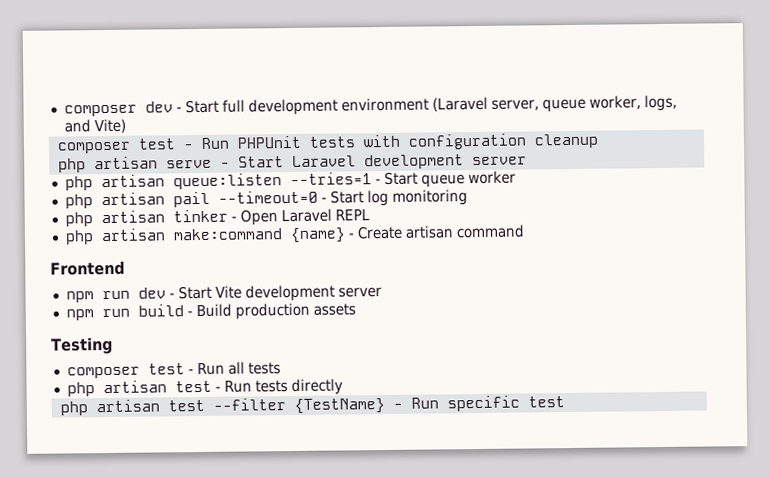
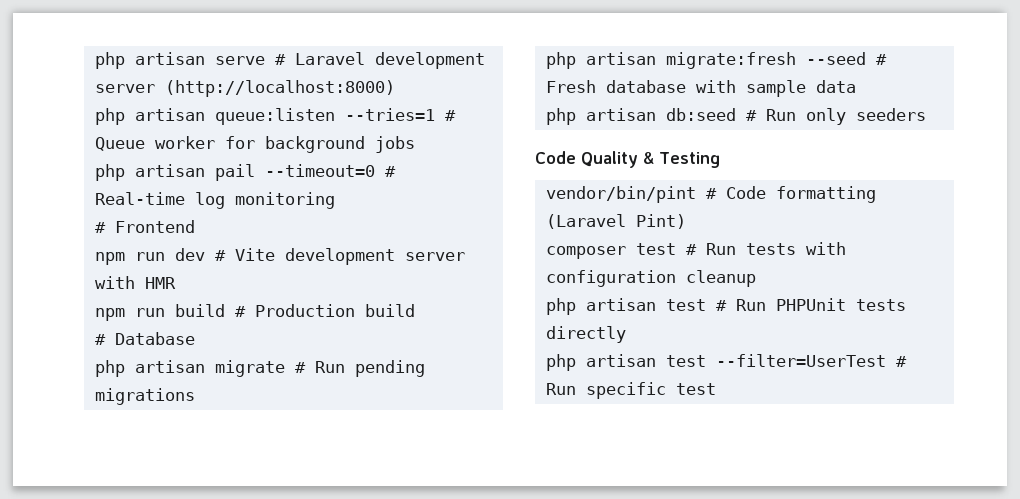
- composer dev - Start full development environment (Laravel server, queue worker, logs, and Vite)
- composer test - Run PHPUnit tests with configuration cleanup
+ php artisan serve # Laravel development server (http://localhost:8000)
+ php artisan queue:listen --tries=1 # Queue worker for background jobs
+ php artisan pail --timeout=0 # Real-time log monitoring
+ # Frontend
+ npm run dev # Vite development server with HMR
+ npm run build # Production build
+ # Database
+ php artisan migrate # Run pending migrations
+ php artisan migrate:fresh --seed # Fresh database with sample data
+ php artisan db:seed # Run only seeders
+ Code Quality & Testing
+ vendor/bin/pint # Code formatting (Laravel Pint)
+ composer test # Run tests with configuration cleanup
- php artisan serve - Start Laravel development server
- php artisan queue:listen --tries=1 - Start queue worker
- php artisan pail --timeout=0 - Start log monitoring
- php artisan tinker - Open Laravel REPL
- php artisan make:command {name} - Create artisan command
- Frontend
- npm run dev - Start Vite development server
- npm run build - Build production assets
- Testing
- composer test - Run all tests
- php artisan test - Run tests directly
+ php artisan test # Run PHPUnit tests directly
- php artisan test --filter {TestName} - Run specific test
+ php artisan test --filter=UserTest # Run specific test

